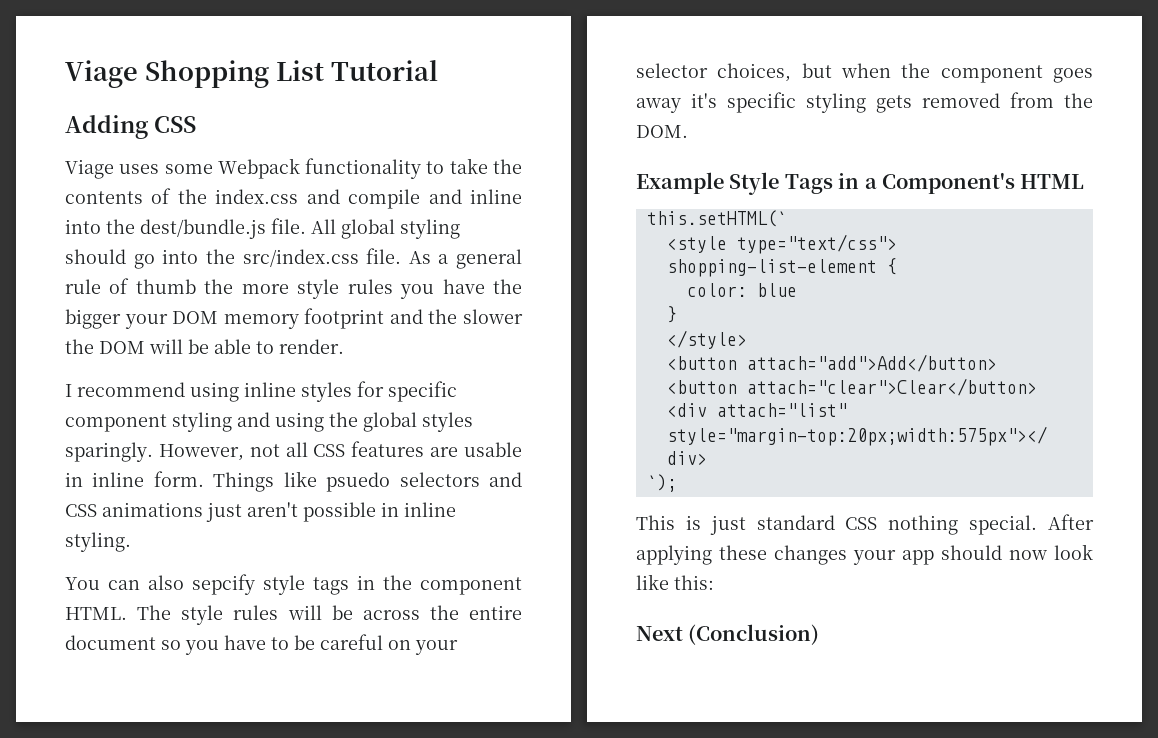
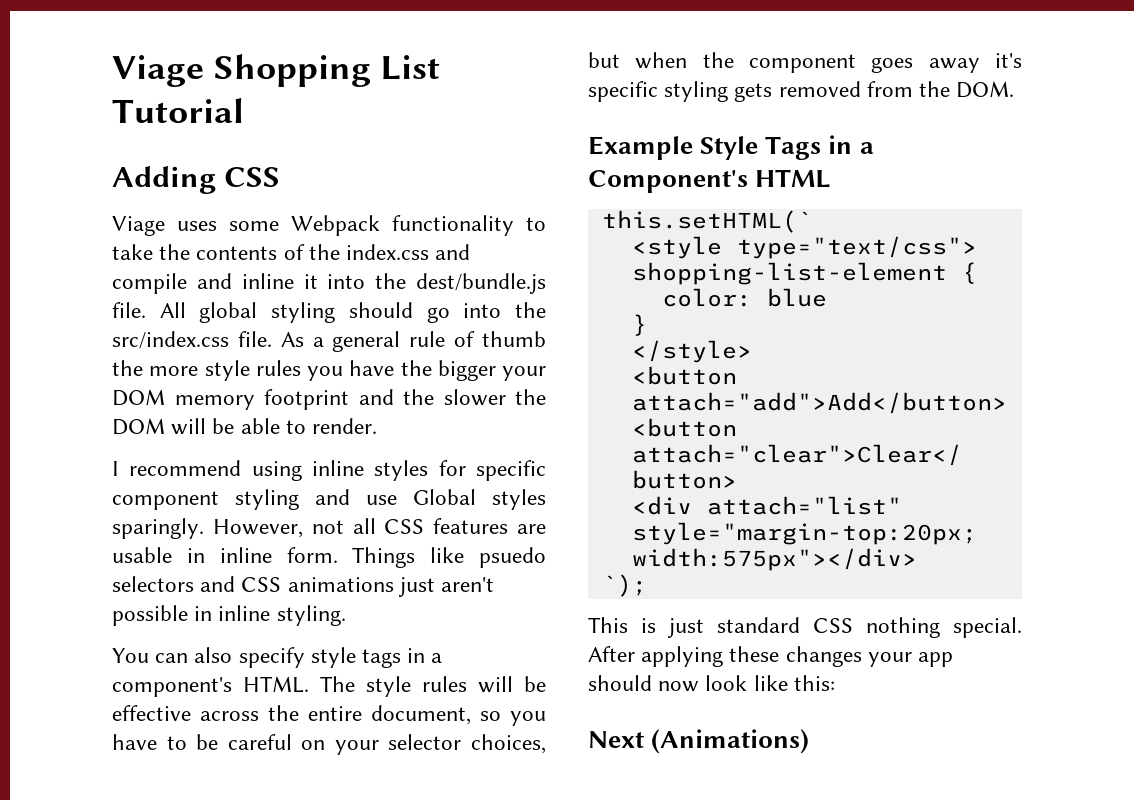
- Viage uses some Webpack functionality to take the contents of the index.css and compile and inline into the dest/bundle.js file.
+ Viage uses some Webpack functionality to take the contents of the index.css and compile and inline it into the dest/bundle.js file.
- I recommend using inline styles for specific component styling and using the global styles sparingly.
+ I recommend using inline styles for specific component styling and use Global styles sparingly.
- You can also sepcify style tags in the component HTML.
+ You can also specify style tags in a component's HTML.
- The style rules will be across the entire document so you have to be careful on your selector choices, but when the component goes away it's specific styling gets removed from the DOM.
+ The style rules will be effective across the entire document, so you have to be careful on your selector choices, but when the component goes away it's specific styling gets removed from the DOM.
- Next (Conclusion)
+ Next (Animations)

